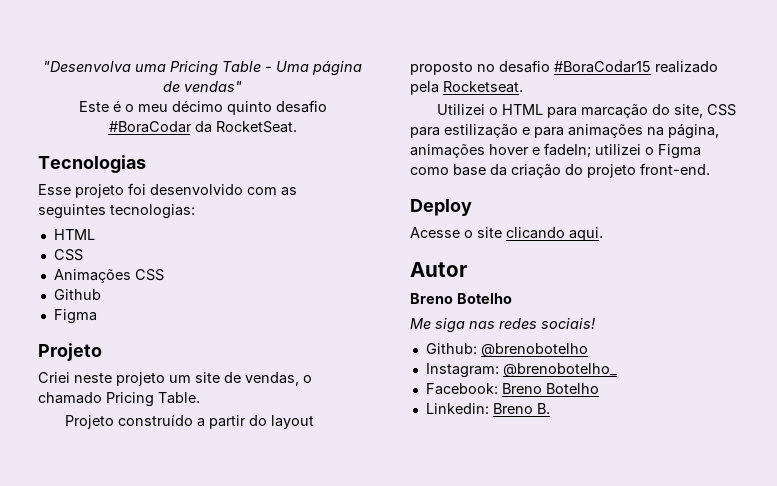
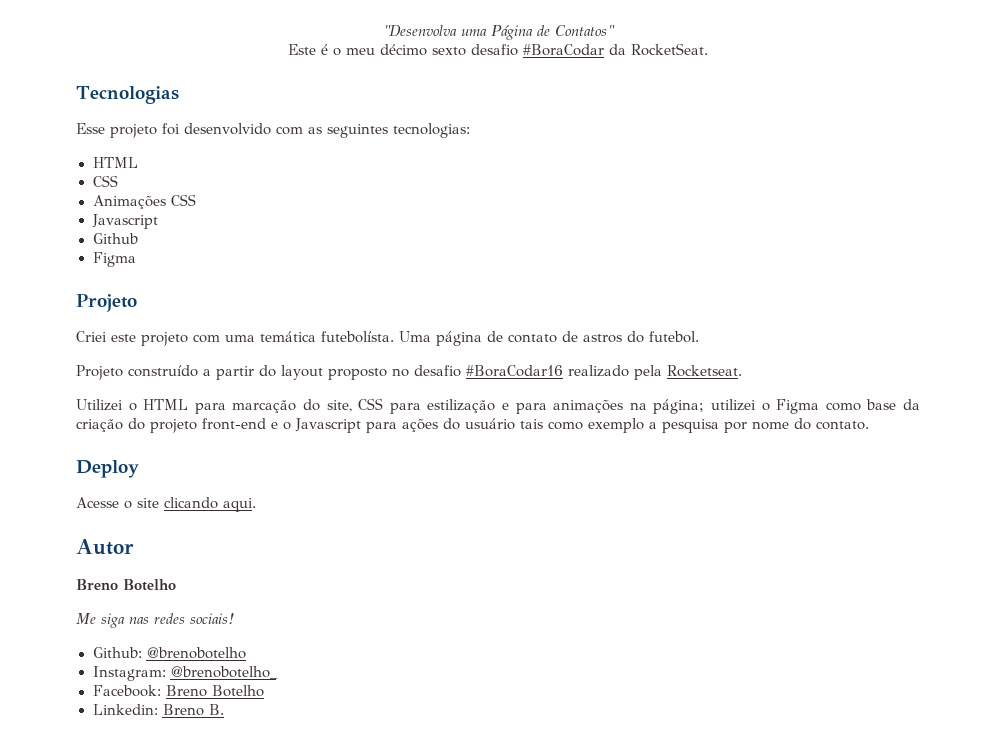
- "Desenvolva uma Pricing Table - Uma página de vendas"
+ "Desenvolva uma Página de Contatos"
- Este é o meu décimo quinto desafio #BoraCodar da RocketSeat.
+ Este é o meu décimo sexto desafio #BoraCodar da RocketSeat.
  Animações CSS
+ Javascript
- Criei neste projeto um site de vendas, o chamado Pricing Table.
+ Criei este projeto com uma temática futebolísta. Uma página de contato de astros do futebol.
- Projeto construído a partir do layout proposto no desafio #BoraCodar15 realizado pela Rocketseat.
+ Projeto construído a partir do layout proposto no desafio #BoraCodar16 realizado pela Rocketseat.
- Utilizei o HTML para marcação do site, CSS para estilização e para animações na página, animações hover e fadeIn; utilizei o Figma como base da criação do projeto front-end.
+ Utilizei o HTML para marcação do site, CSS para estilização e para animações na página; utilizei o Figma como base da criação do projeto front-end e o Javascript para ações do usuário tais como exemplo a pesquisa por nome do contato.

